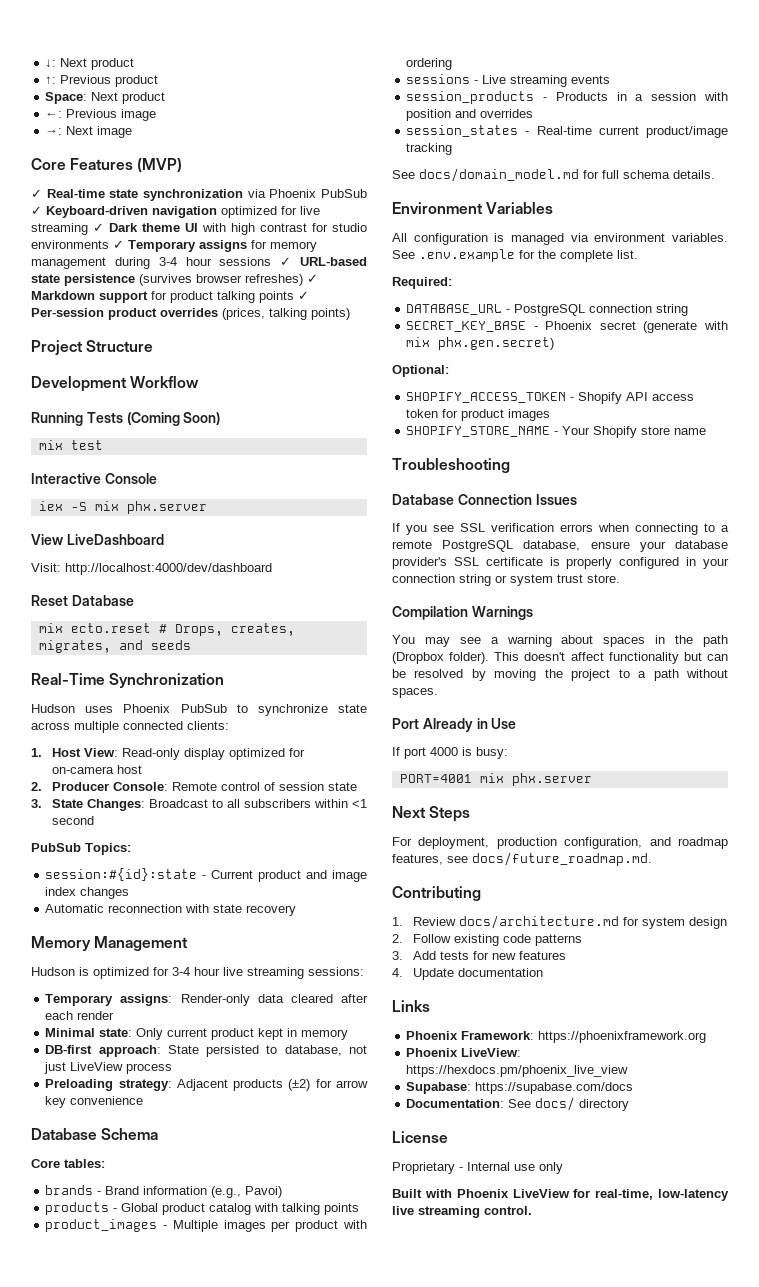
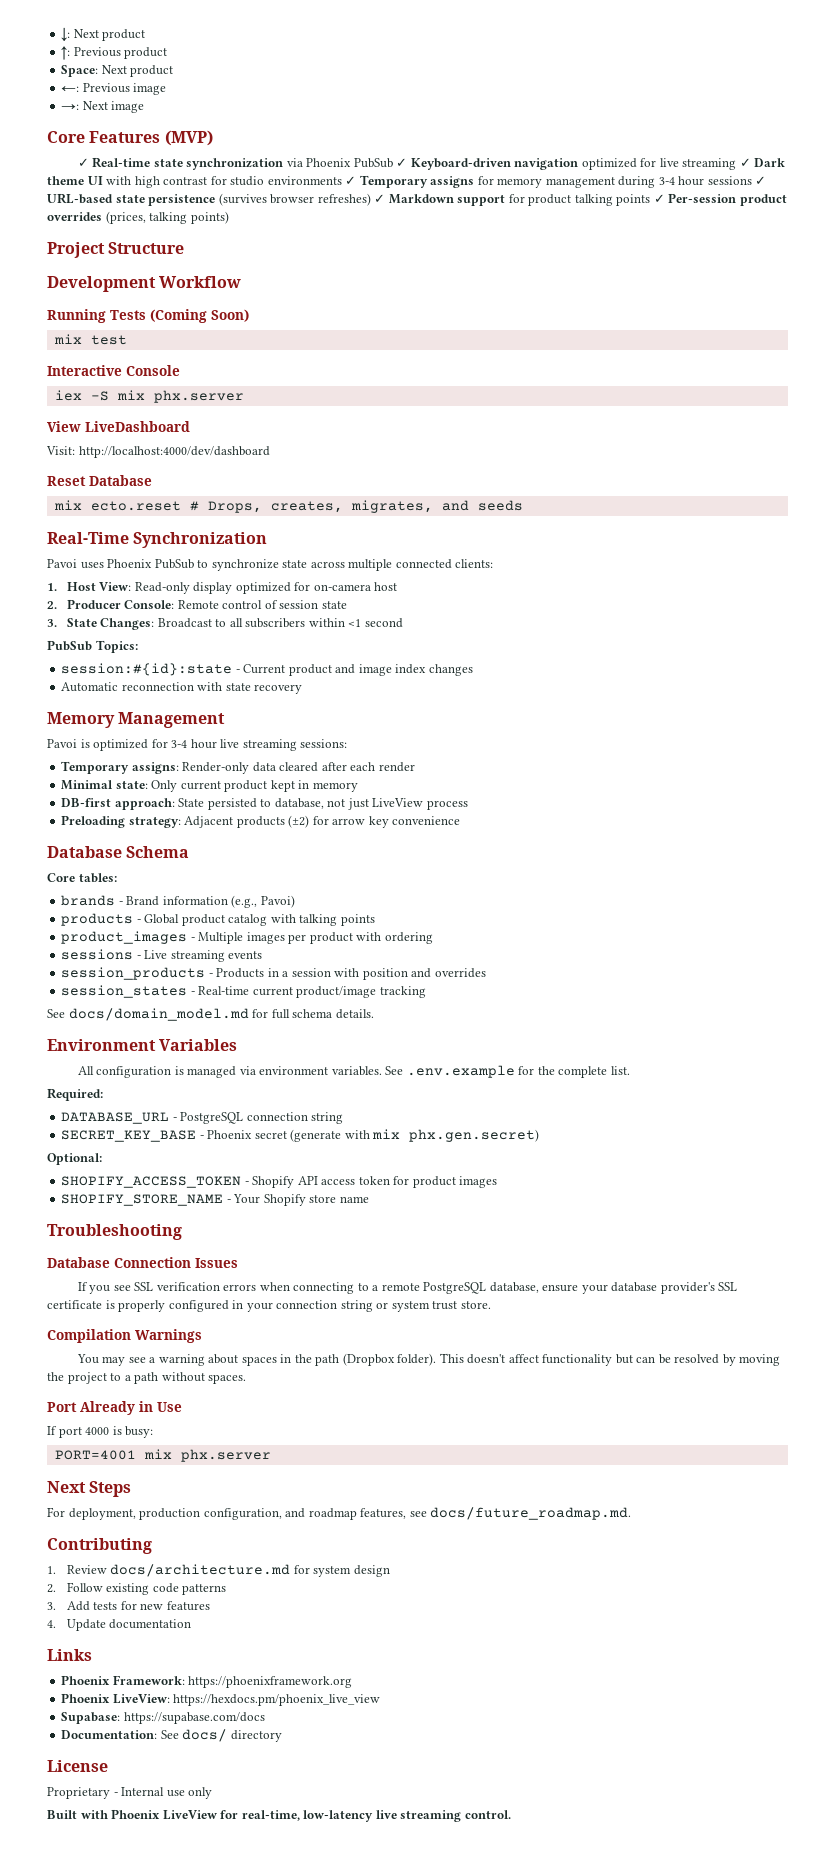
- Hudson uses Phoenix PubSub to synchronize state across multiple connected clients:
+ Pavoi uses Phoenix PubSub to synchronize state across multiple connected clients:
- Hudson is optimized for 3-4 hour live streaming sessions:
+ Pavoi is optimized for 3-4 hour live streaming sessions:

